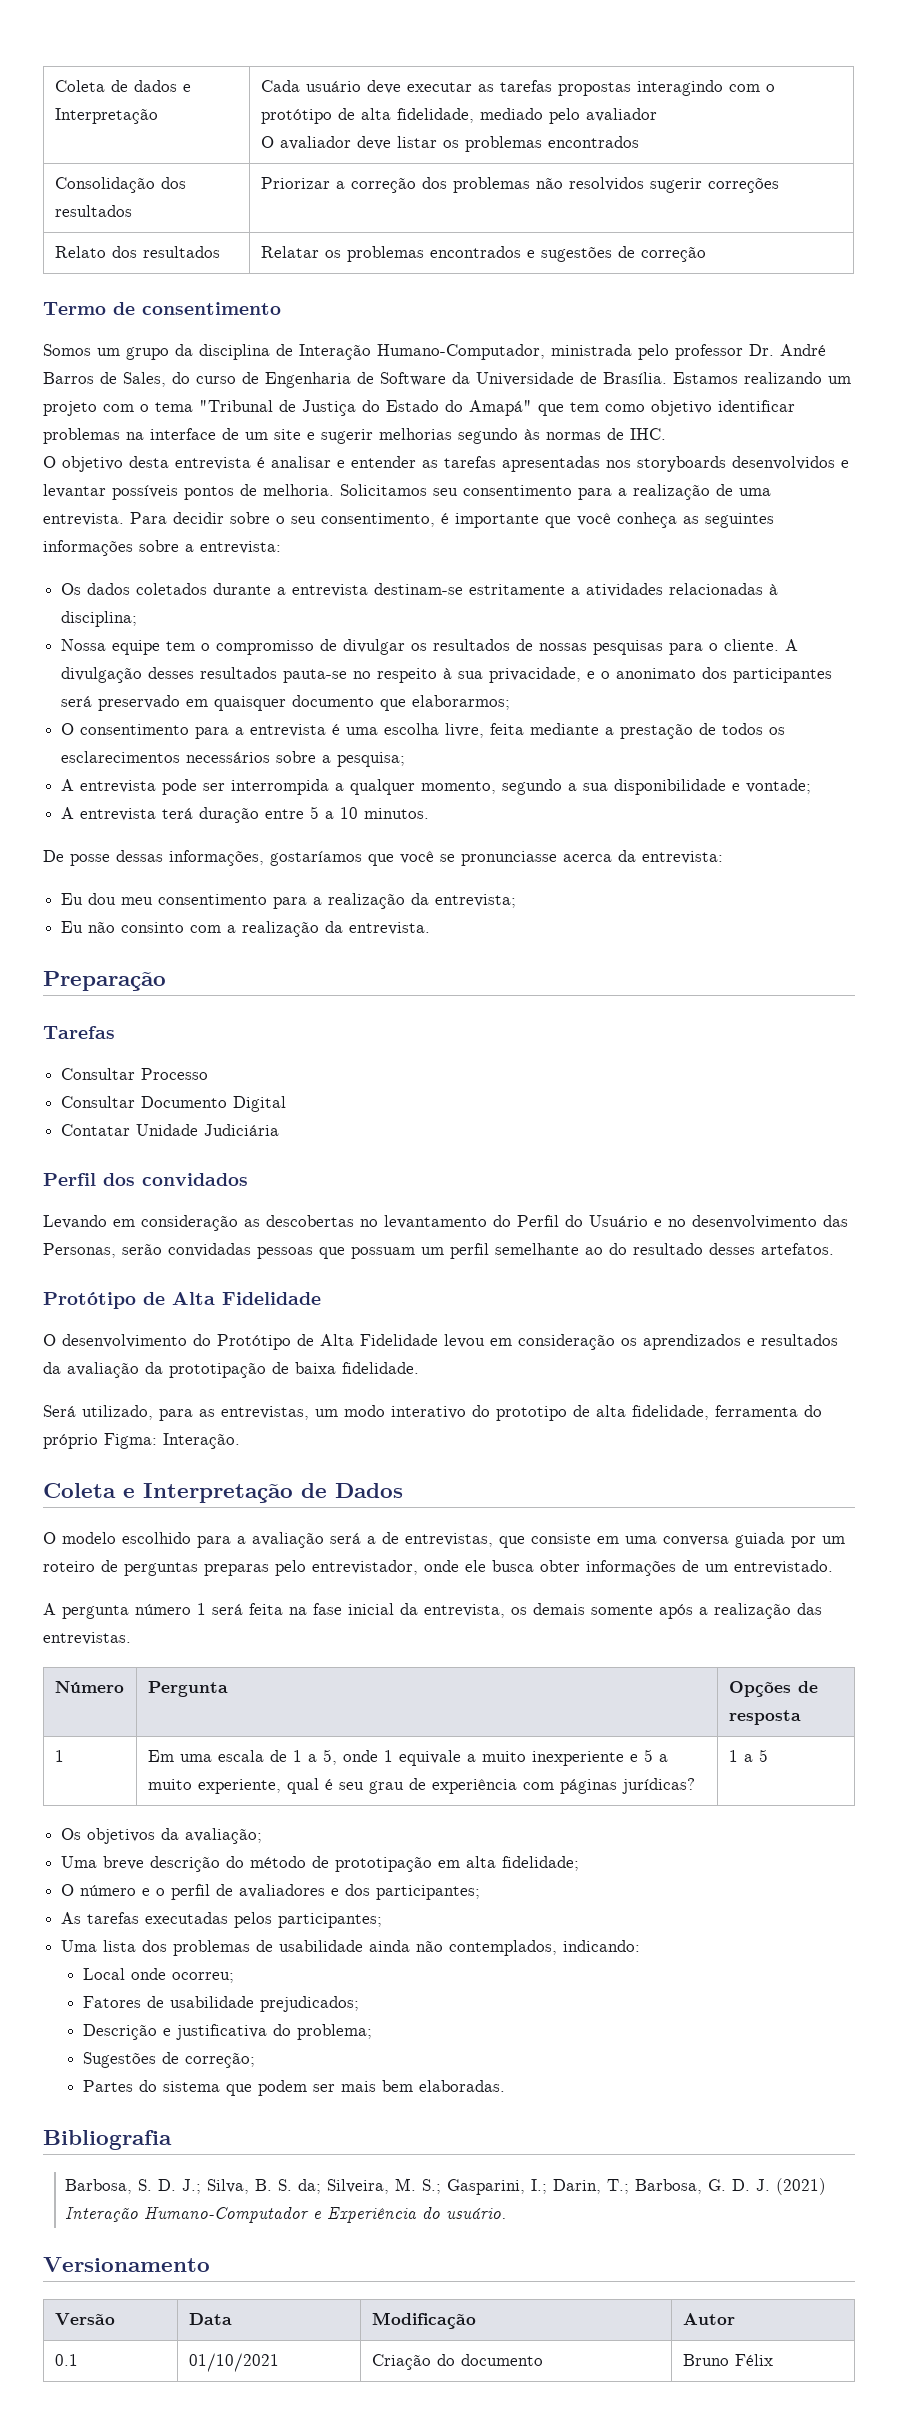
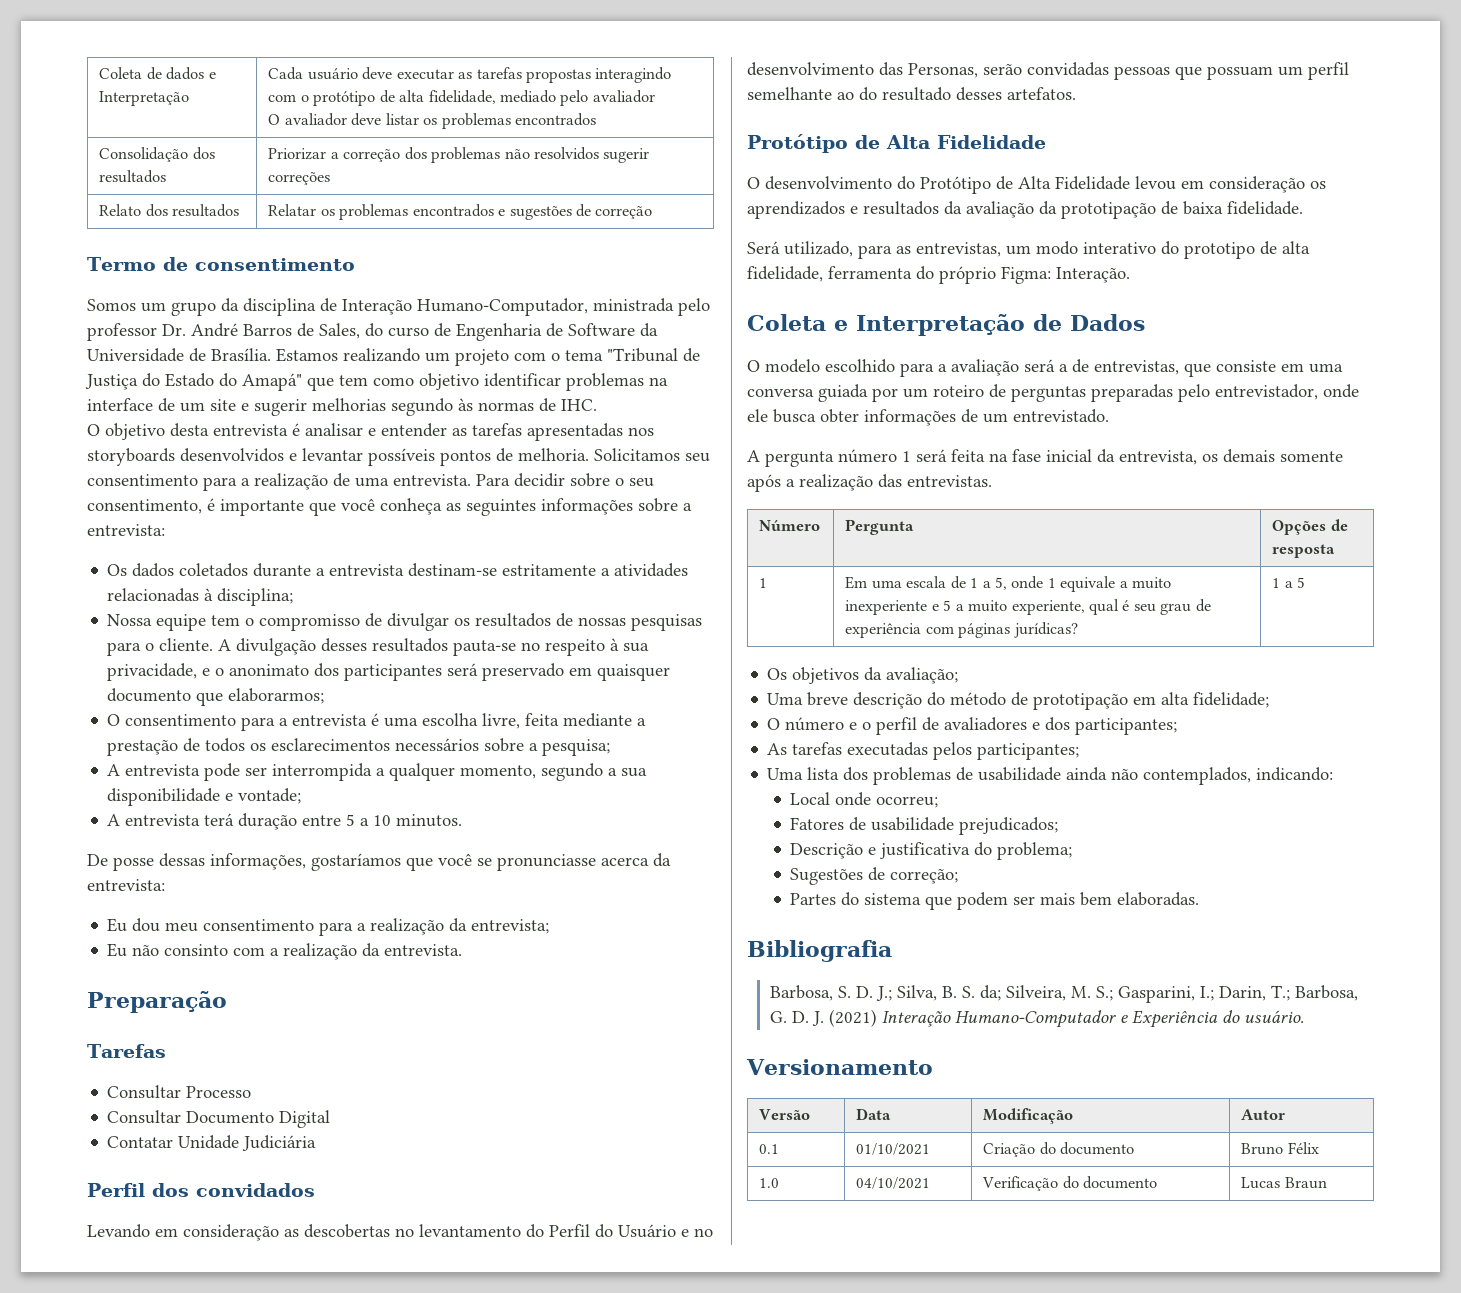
- O modelo escolhido para a avaliação será a de entrevistas, que consiste em uma conversa guiada por um roteiro de perguntas preparas pelo entrevistador, onde ele busca obter informações de um entrevistado.
+ O modelo escolhido para a avaliação será a de entrevistas, que consiste em uma conversa guiada por um roteiro de perguntas preparadas pelo entrevistador, onde ele busca obter informações de um entrevistado.
+ 1.0 | 04/10/2021 | Verificação do documento | Lucas Braun

